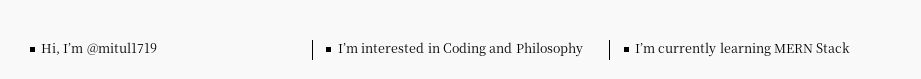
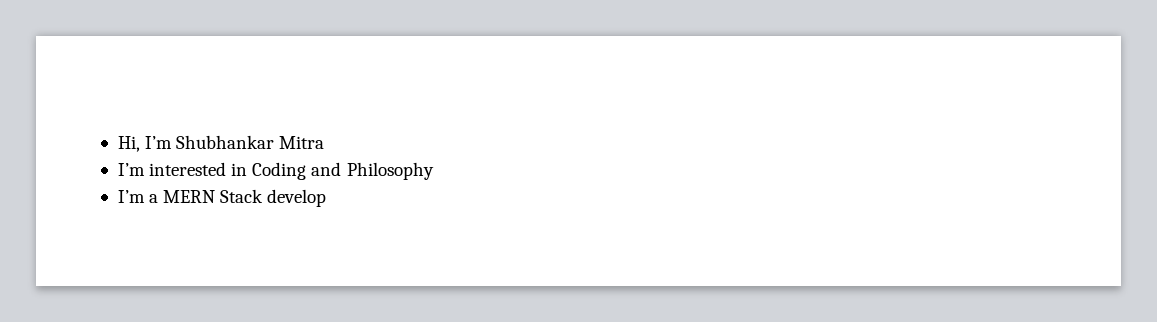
- Hi, I’m @mitul1719
+ Hi, I’m Shubhankar Mitra
- I’m currently learning MERN Stack
+ I’m a MERN Stack develop

